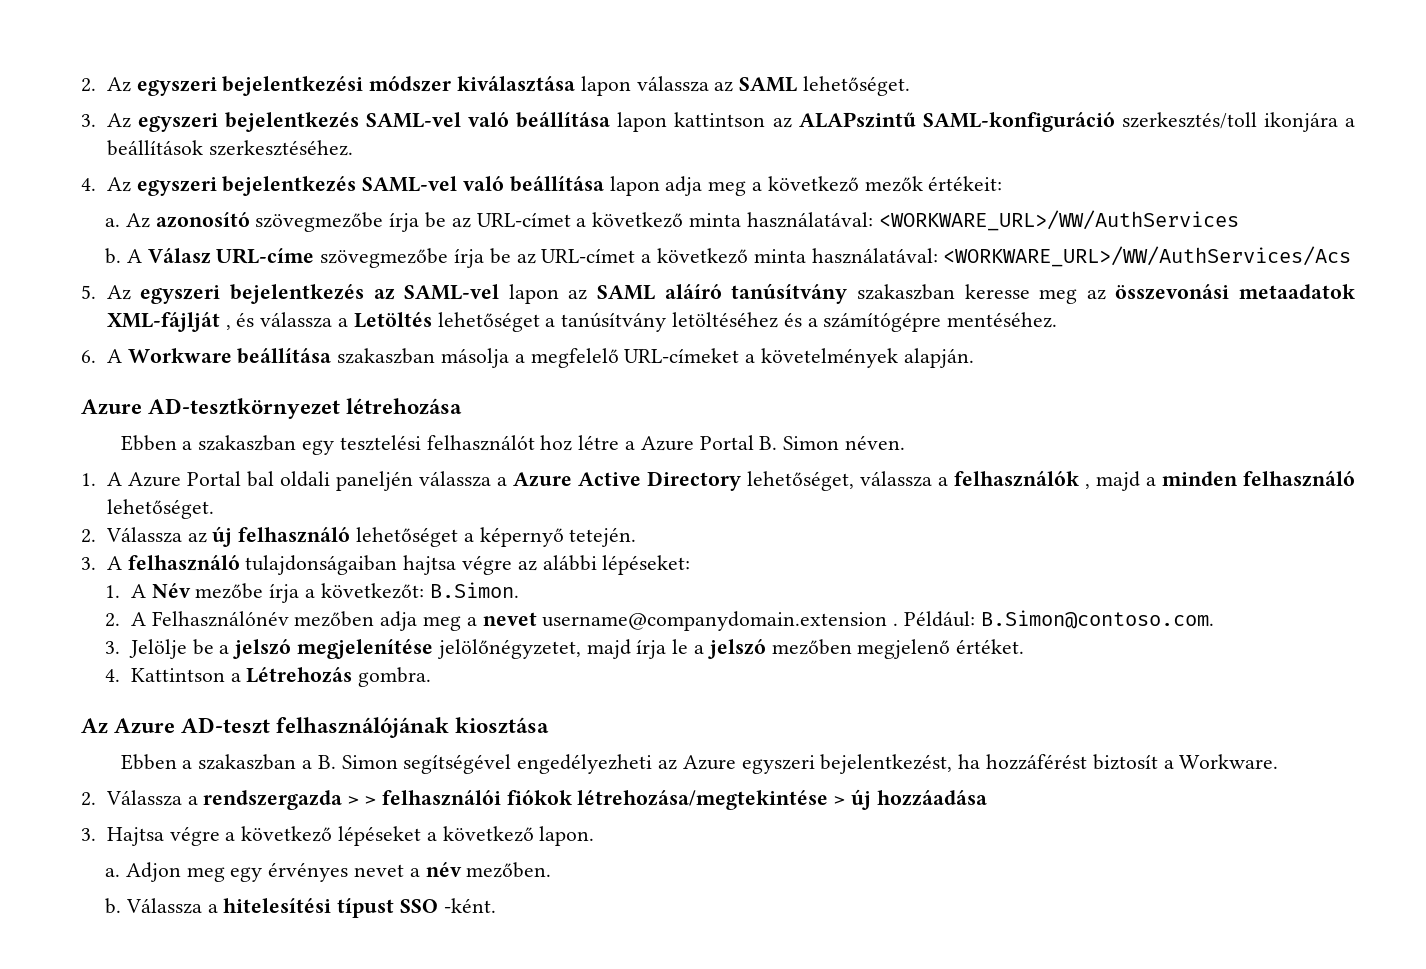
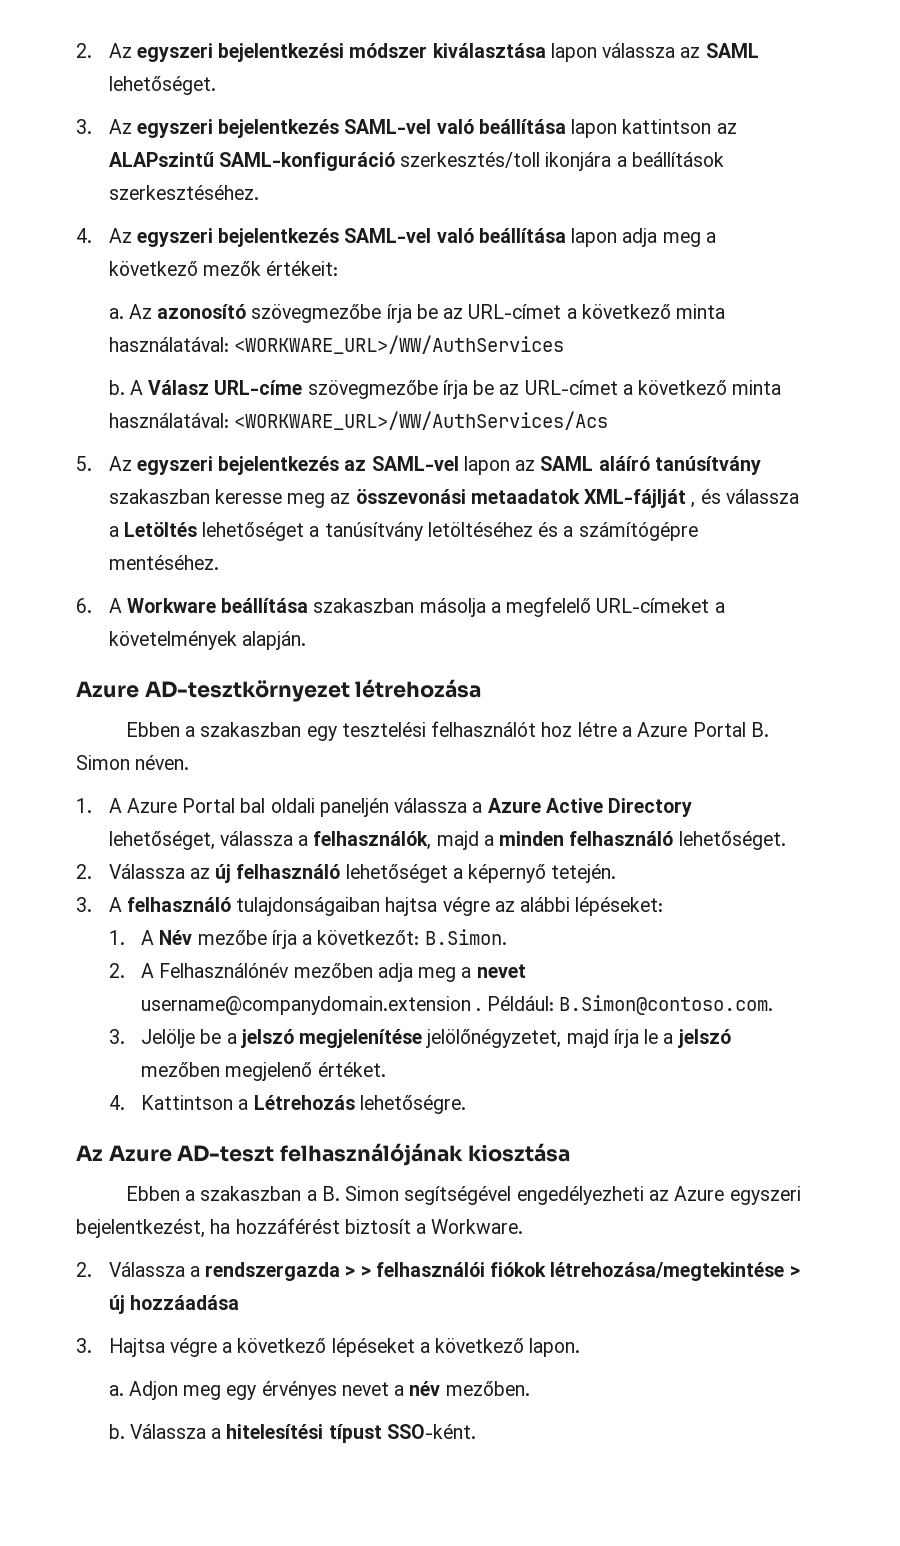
- 1. A Azure Portal bal oldali paneljén válassza a Azure Active Directory lehetőséget, válassza a felhasználók , majd a minden felhasználó lehetőséget.
+ 1. A Azure Portal bal oldali paneljén válassza a Azure Active Directory lehetőséget, válassza a felhasználók, majd a minden felhasználó lehetőséget.
- 4. Kattintson a Létrehozás gombra.
+ 4. Kattintson a Létrehozás lehetőségre.
- Válassza a hitelesítési típust SSO -ként.
+ Válassza a hitelesítési típust SSO-ként.

